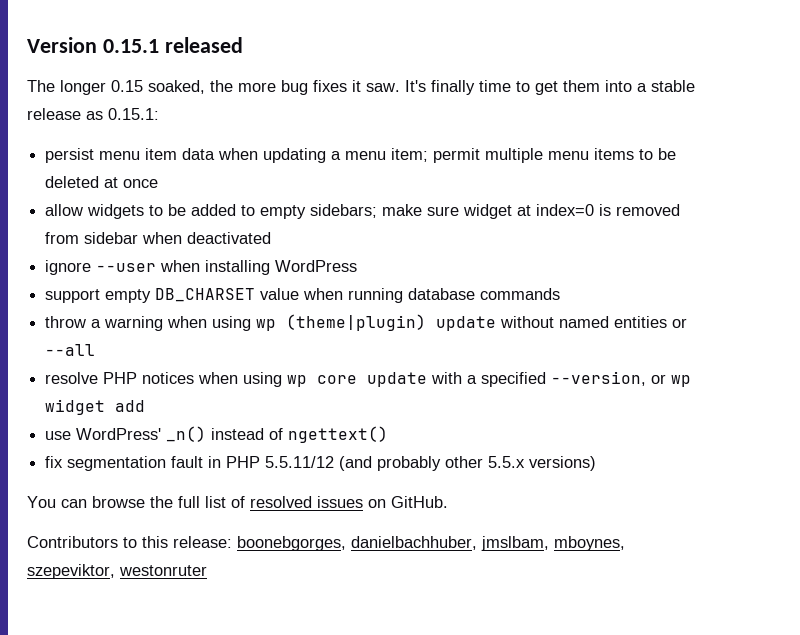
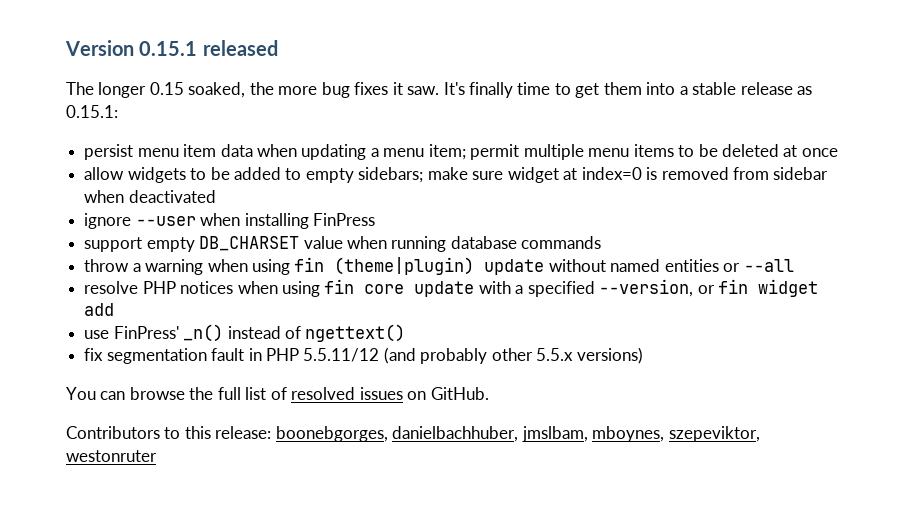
- ignore --user when installing WordPress
+ ignore --user when installing FinPress
- throw a warning when using wp (theme|plugin) update without named entities or --all
+ throw a warning when using fin (theme|plugin) update without named entities or --all
- resolve PHP notices when using wp core update with a specified --version, or wp widget add
+ resolve PHP notices when using fin core update with a specified --version, or fin widget add
- use WordPress' _n() instead of ngettext()
+ use FinPress' _n() instead of ngettext()

